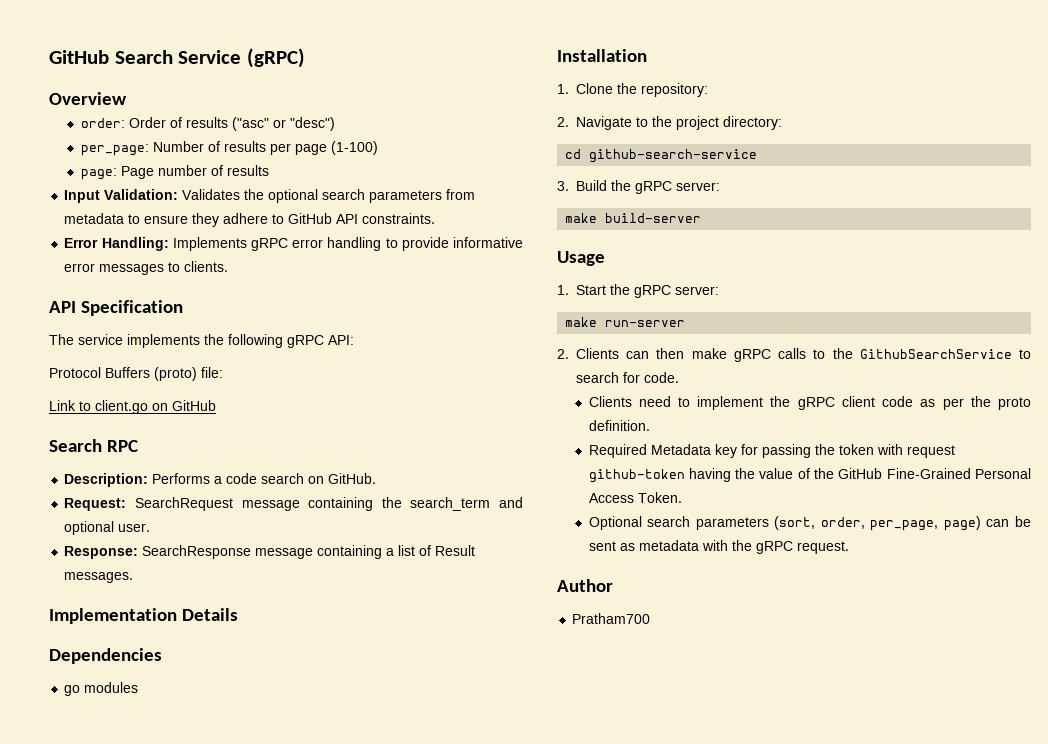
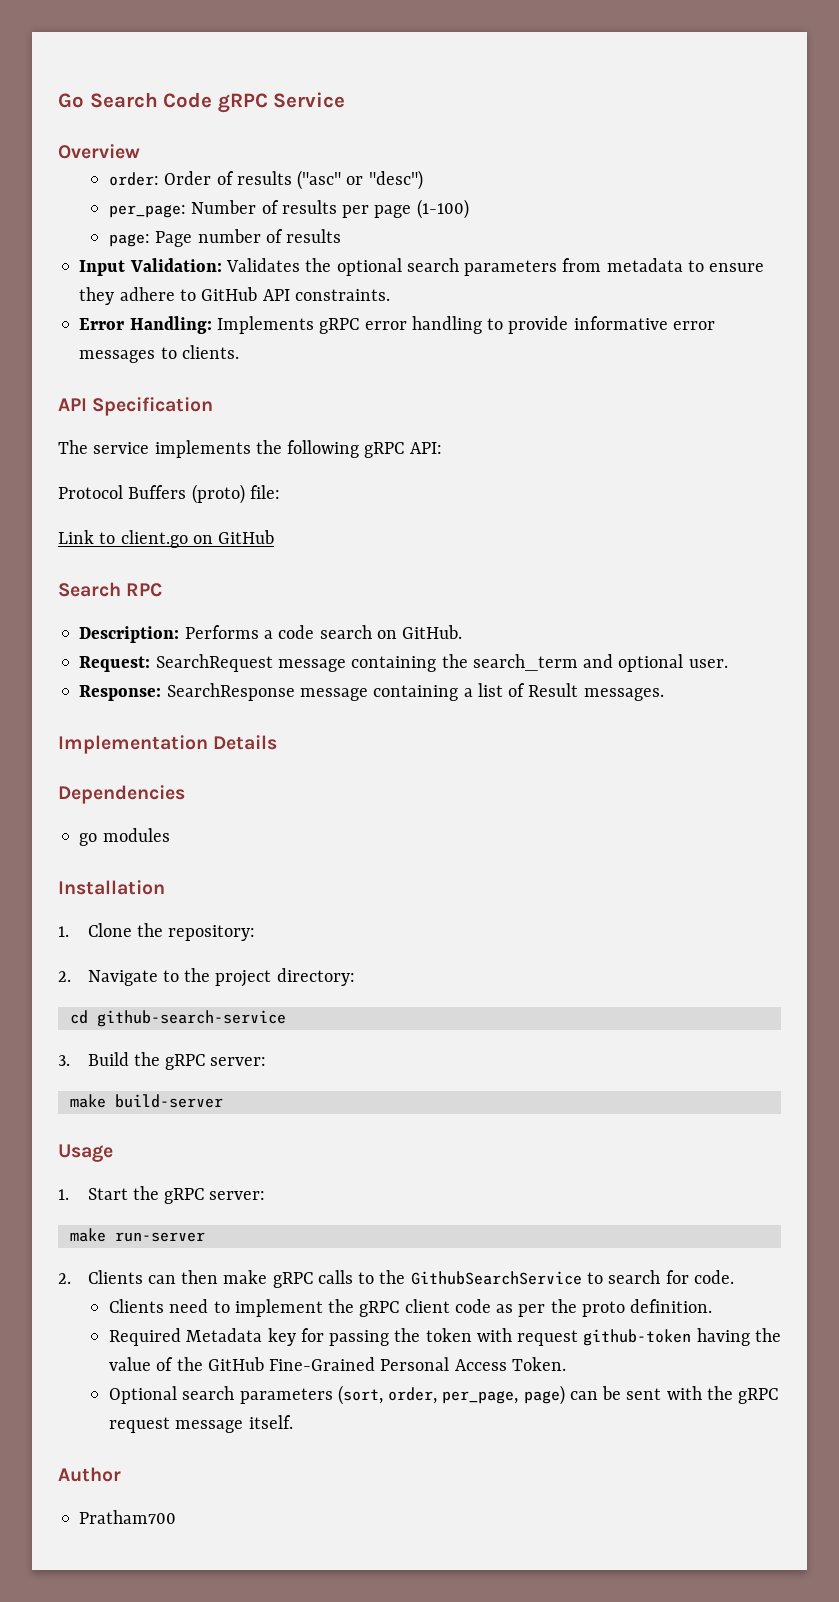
- GitHub Search Service (gRPC)
+ Go Search Code gRPC Service
- Optional search parameters (sort, order, per_page, page) can be sent as metadata with the gRPC request.
+ Optional search parameters (sort, order, per_page, page) can be sent with the gRPC request message itself.

